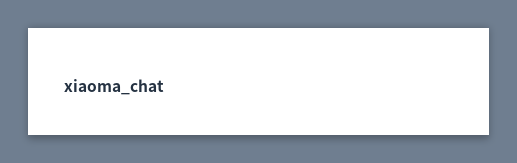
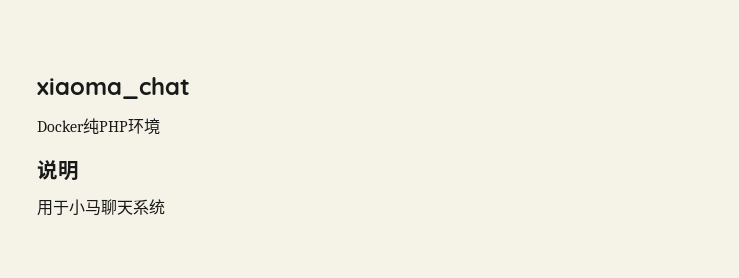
+ Docker纯PHP环境
+ 说明
+ 用于小马聊天系统

